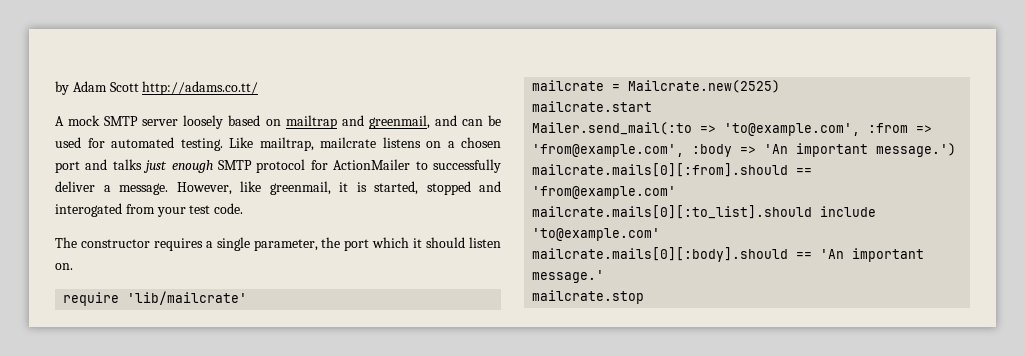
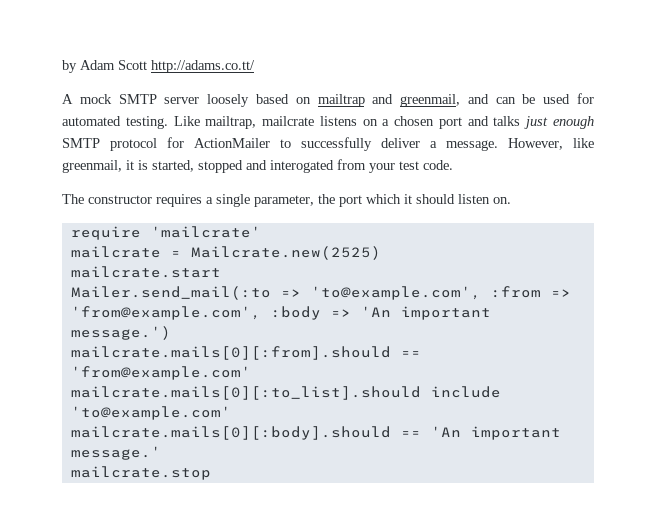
- require 'lib/mailcrate'
+ require 'mailcrate'

